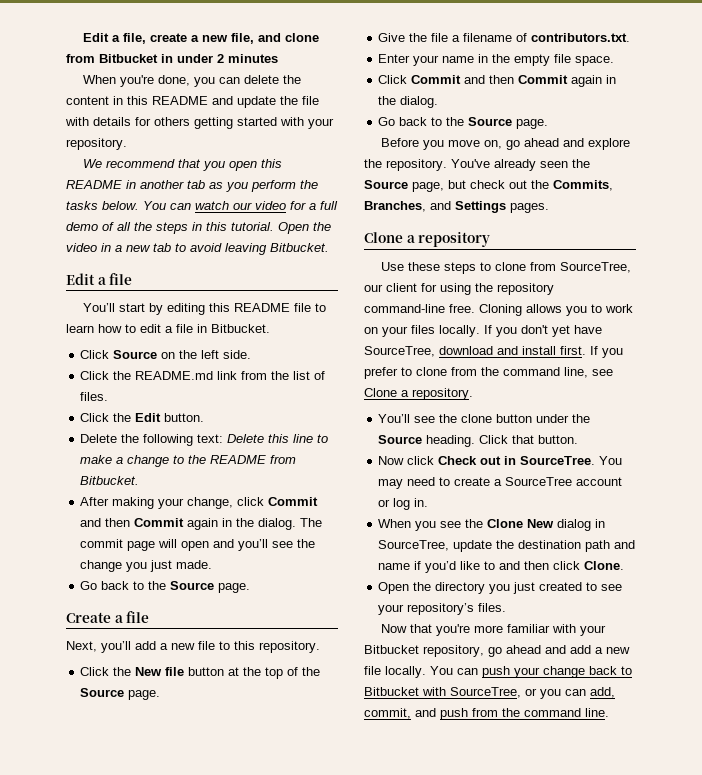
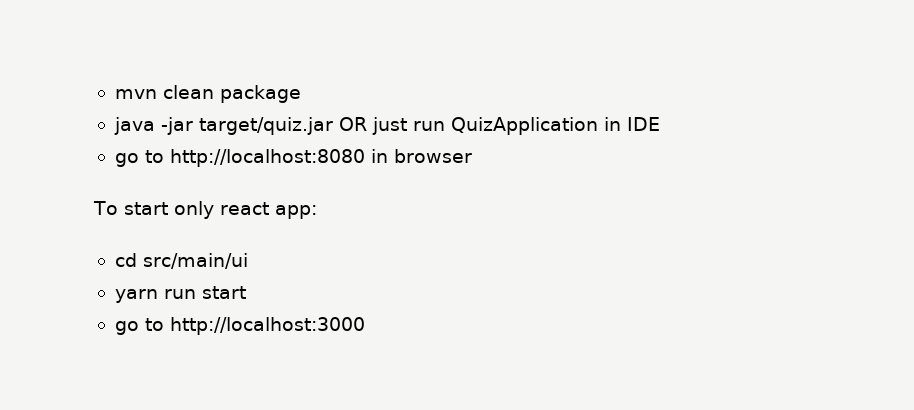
- Edit a file, create a new file, and clone from Bitbucket in under 2 minutes
- When you're done, you can delete the content in this README and update the file with details for others getting started with your repository.
- We recommend that you open this README in another tab as you perform the tasks below. You can watch our video for a full demo of all the steps in this tutorial. Open the video in a new tab to avoid leaving Bitbucket.
- Edit a file
- You’ll start by editing this README file to learn how to edit a file in Bitbucket.
- Click Source on the left side.
- Click the README.md link from the list of files.
- Click the Edit button.
- Delete the following text: Delete this line to make a change to the README from Bitbucket.
- After making your change, click Commit and then Commit again in the dialog. The commit page will open and you’ll see the change you just made.
- Go back to the Source page.
- Create a file
- Next, you’ll add a new file to this repository.
- Click the New file button at the top of the Source page.
- Give the file a filename of contributors.txt.
- Enter your name in the empty file space.
- Click Commit and then Commit again in the dialog.
- Go back to the Source page.
- Before you move on, go ahead and explore the repository. You've already seen the Source page, but check out the Commits, Branches, and Settings pages.
- Clone a repository
- Use these steps to clone from SourceTree, our client for using the repository command-line free. Cloning allows you to work on your files locally. If you don't yet have SourceTree, download and install first. If you prefer to clone from the command line, see Clone a repository.
- You’ll see the clone button under the Source heading. Click that button.
- Now click Check out in SourceTree. You may need to create a SourceTree account or log in.
- When you see the Clone New dialog in SourceTree, update the destination path and name if you’d like to and then click Clone.
- Open the directory you just created to see your repository’s files.
- Now that you're more familiar with your Bitbucket repository, go ahead and add a new file locally. You can push your change back to Bitbucket with SourceTree, or you can add, commit, and push from the command line.
+ mvn clean package
+ java -jar target/quiz.jar OR just run QuizApplication in IDE
+ go to http://localhost:8080 in browser
+ To start only react app:
+ cd src/main/ui
+ yarn run start
+ go to http://localhost:3000

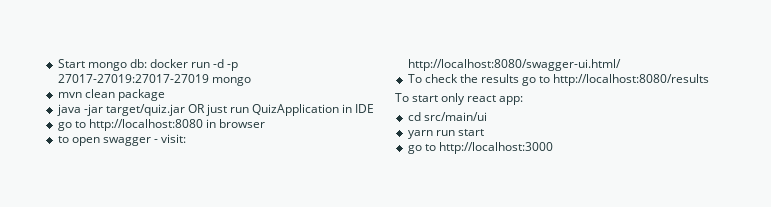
+ Start mongo db: docker run -d -p 27017-27019:27017-27019 mongo
+ to open swagger - visit: http://localhost:8080/swagger-ui.html/
+ To check the results go to http://localhost:8080/results

